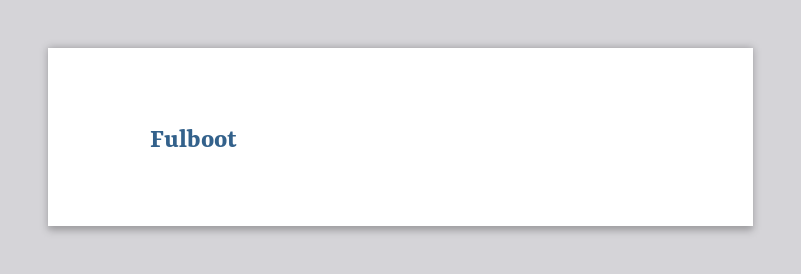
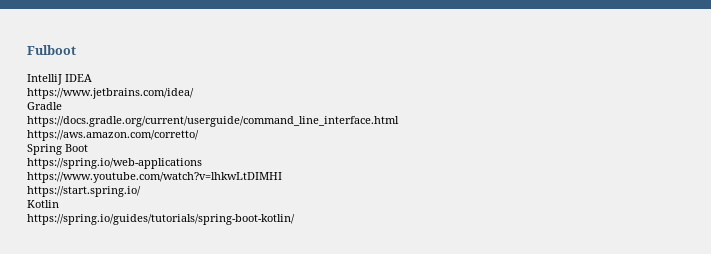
+ IntelliJ IDEA
+ https://www.jetbrains.com/idea/
+ Gradle
+ https://docs.gradle.org/current/userguide/command_line_interface.html
+ https://aws.amazon.com/corretto/
+ Spring Boot
+ https://spring.io/web-applications
+ https://www.youtube.com/watch?v=lhkwLtDIMHI
+ https://start.spring.io/
+ Kotlin
+ https://spring.io/guides/tutorials/spring-boot-kotlin/

